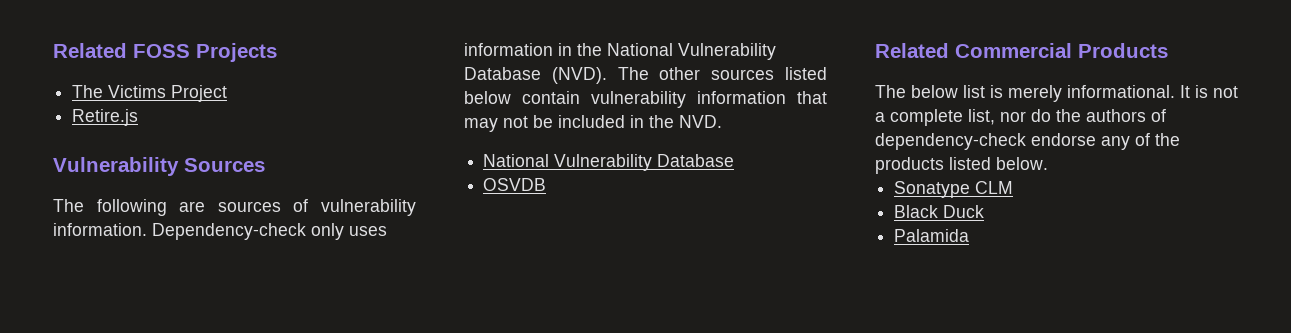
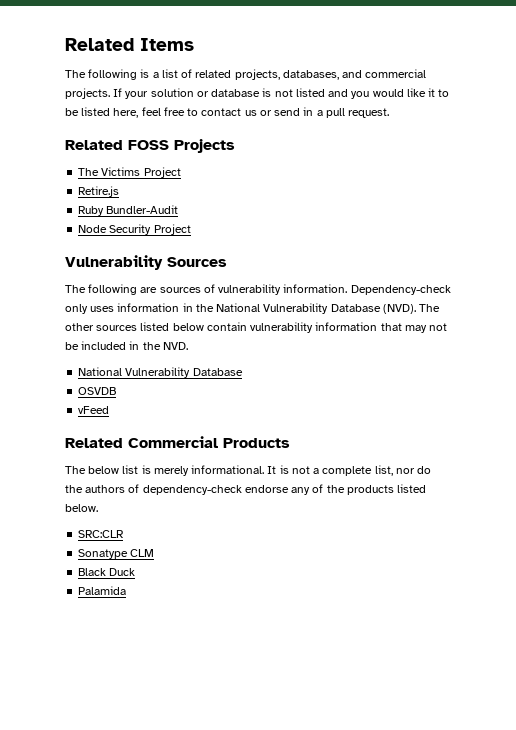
+ Related Items
+ The following is a list of related projects, databases, and commercial projects. If your solution or database is not listed and you would like it to be listed here, feel free to contact us or send in a pull request.
+ Ruby Bundler-Audit
+ Node Security Project
+ vFeed
+ SRC:CLR

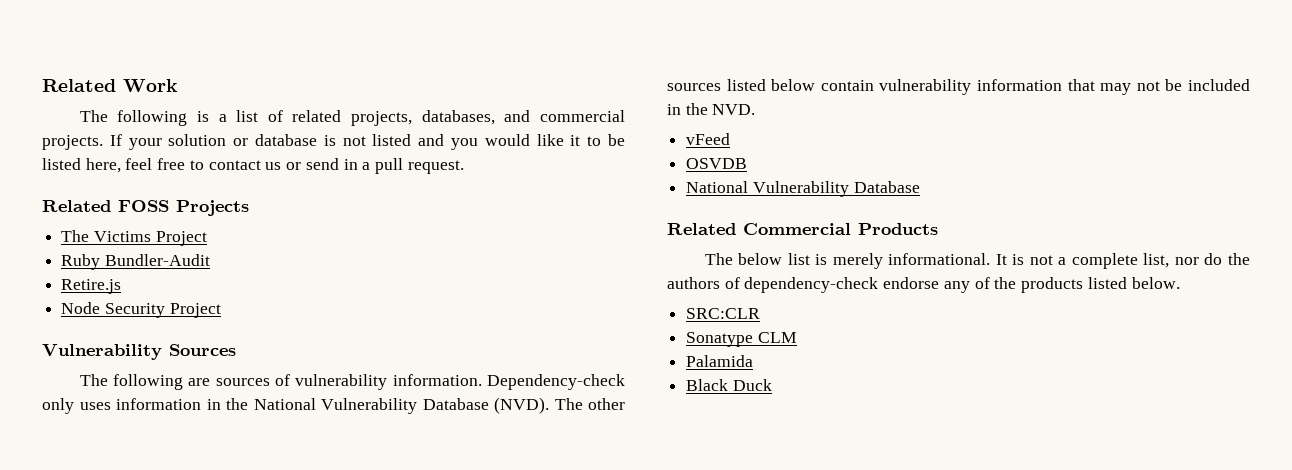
- Related Items
+ Related Work
- Retire.js
+ Retire.js
  The other sources listed below contain vulnerability information that may not be included in the NVD.
+ vFeed
+ OSVDB
  National Vulnerability Database
- OSVDB
- vFeed
+ Palamida
- Palamida

